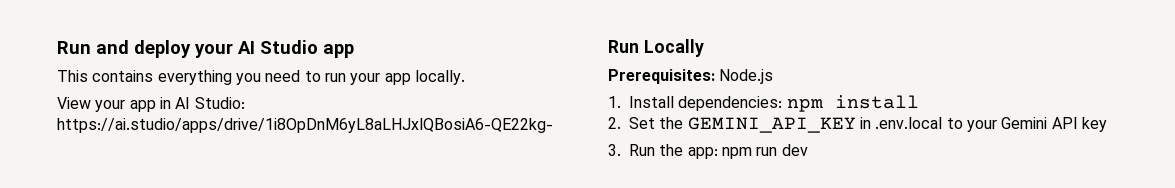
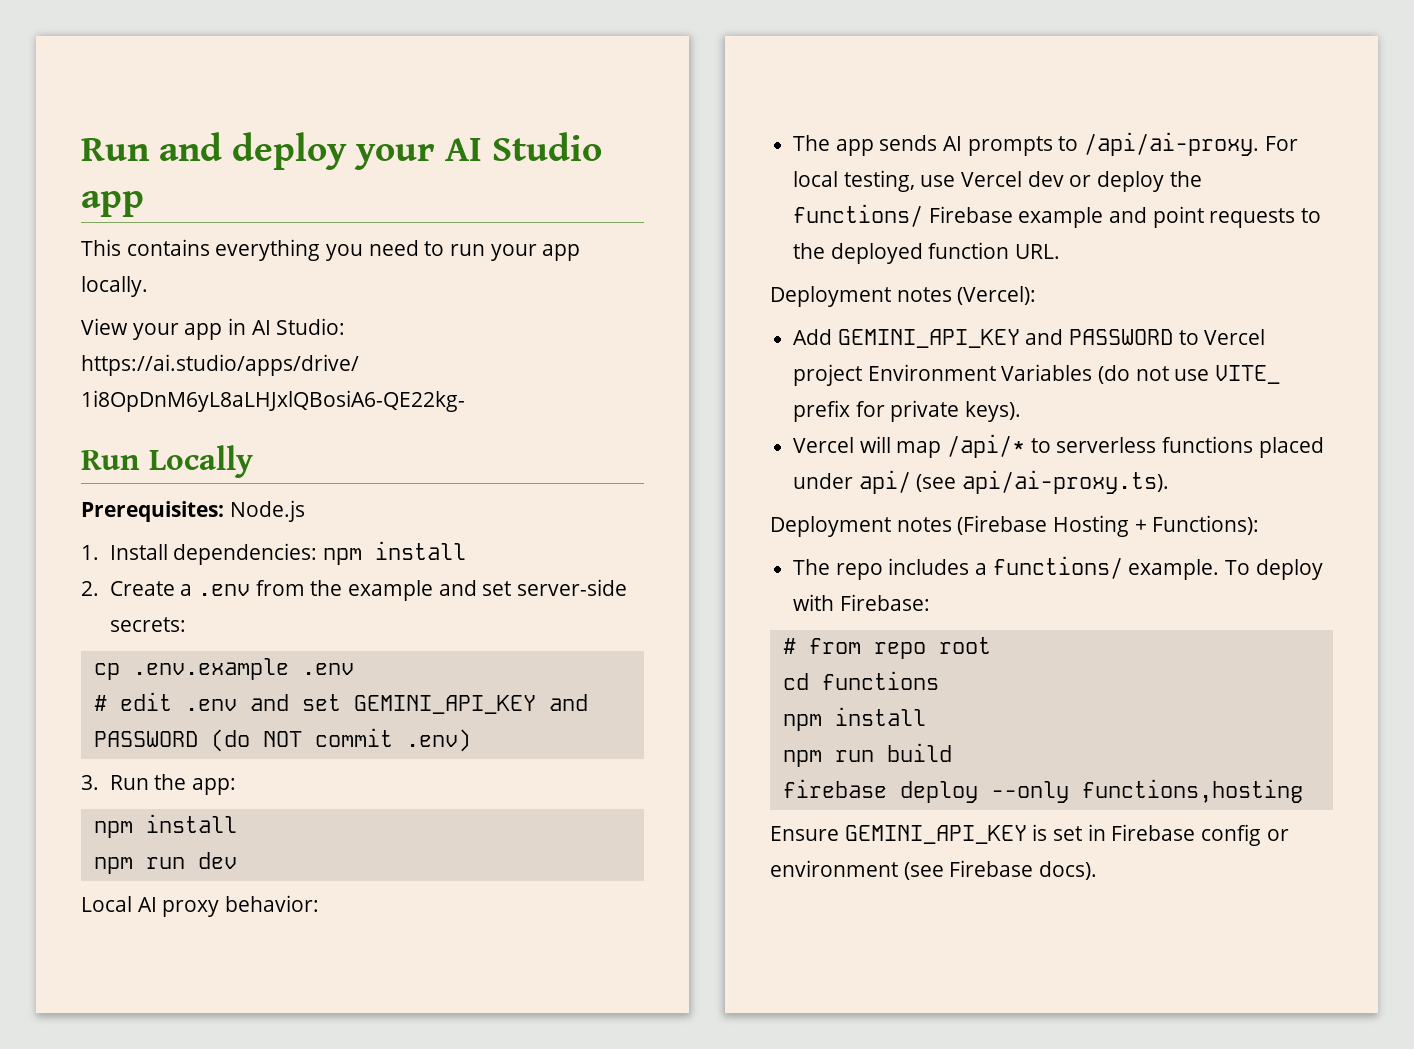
- 2. Set the GEMINI_API_KEY in .env.local to your Gemini API key
+ 2. Create a .env from the example and set server-side secrets:
+ cp .env.example .env
+ # edit .env and set GEMINI_API_KEY and PASSWORD (do NOT commit .env)
- 3. Run the app: npm run dev
+ 3. Run the app:
+ npm install
+ npm run dev
+ Local AI proxy behavior:
+ The app sends AI prompts to /api/ai-proxy. For local testing, use Vercel dev or deploy the functions/ Firebase example and point requests to the deployed function URL.
+ Deployment notes (Vercel):
+ Add GEMINI_API_KEY and PASSWORD to Vercel project Environment Variables (do not use VITE_ prefix for private keys).
+ Vercel will map /api/* to serverless functions placed under api/ (see api/ai-proxy.ts).
+ Deployment notes (Firebase Hosting + Functions):
+ The repo includes a functions/ example. To deploy with Firebase:
+ # from repo root
+ cd functions
+ npm install
+ npm run build
+ firebase deploy --only functions,hosting
+ Ensure GEMINI_API_KEY is set in Firebase config or environment (see Firebase docs).

